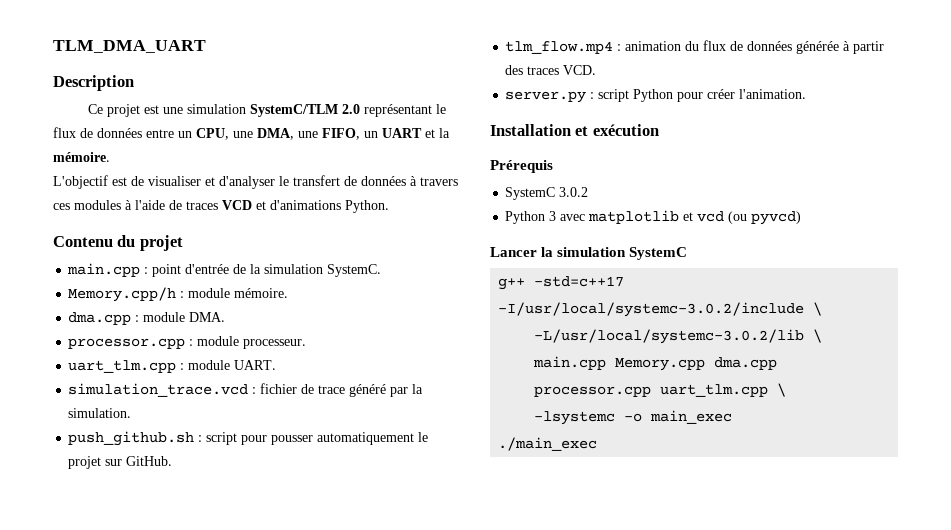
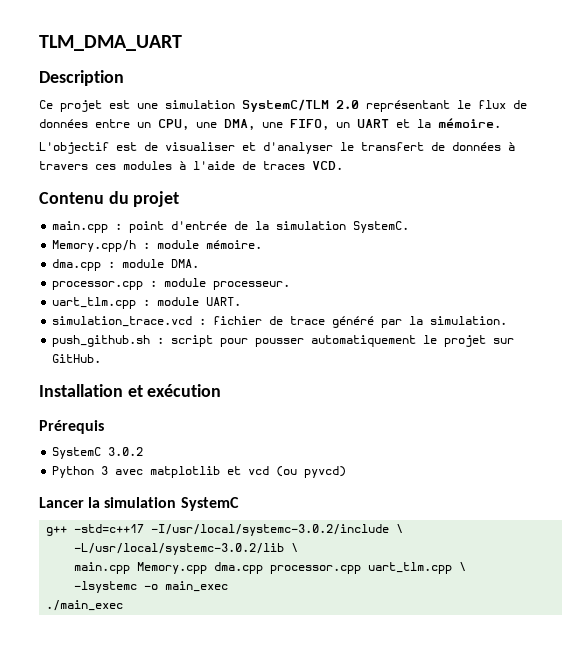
- L'objectif est de visualiser et d'analyser le transfert de données à travers ces modules à l'aide de traces VCD et d'animations Python.
+ L'objectif est de visualiser et d'analyser le transfert de données à travers ces modules à l'aide de traces VCD.
- tlm_flow.mp4 : animation du flux de données générée à partir des traces VCD.
- server.py : script Python pour créer l'animation.

